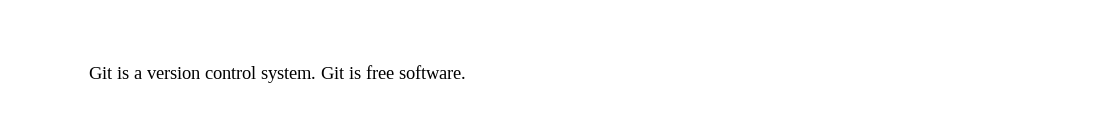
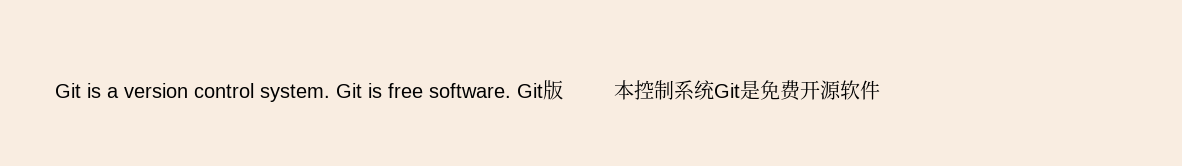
+ Git版本控制系统Git是免费开源软件

